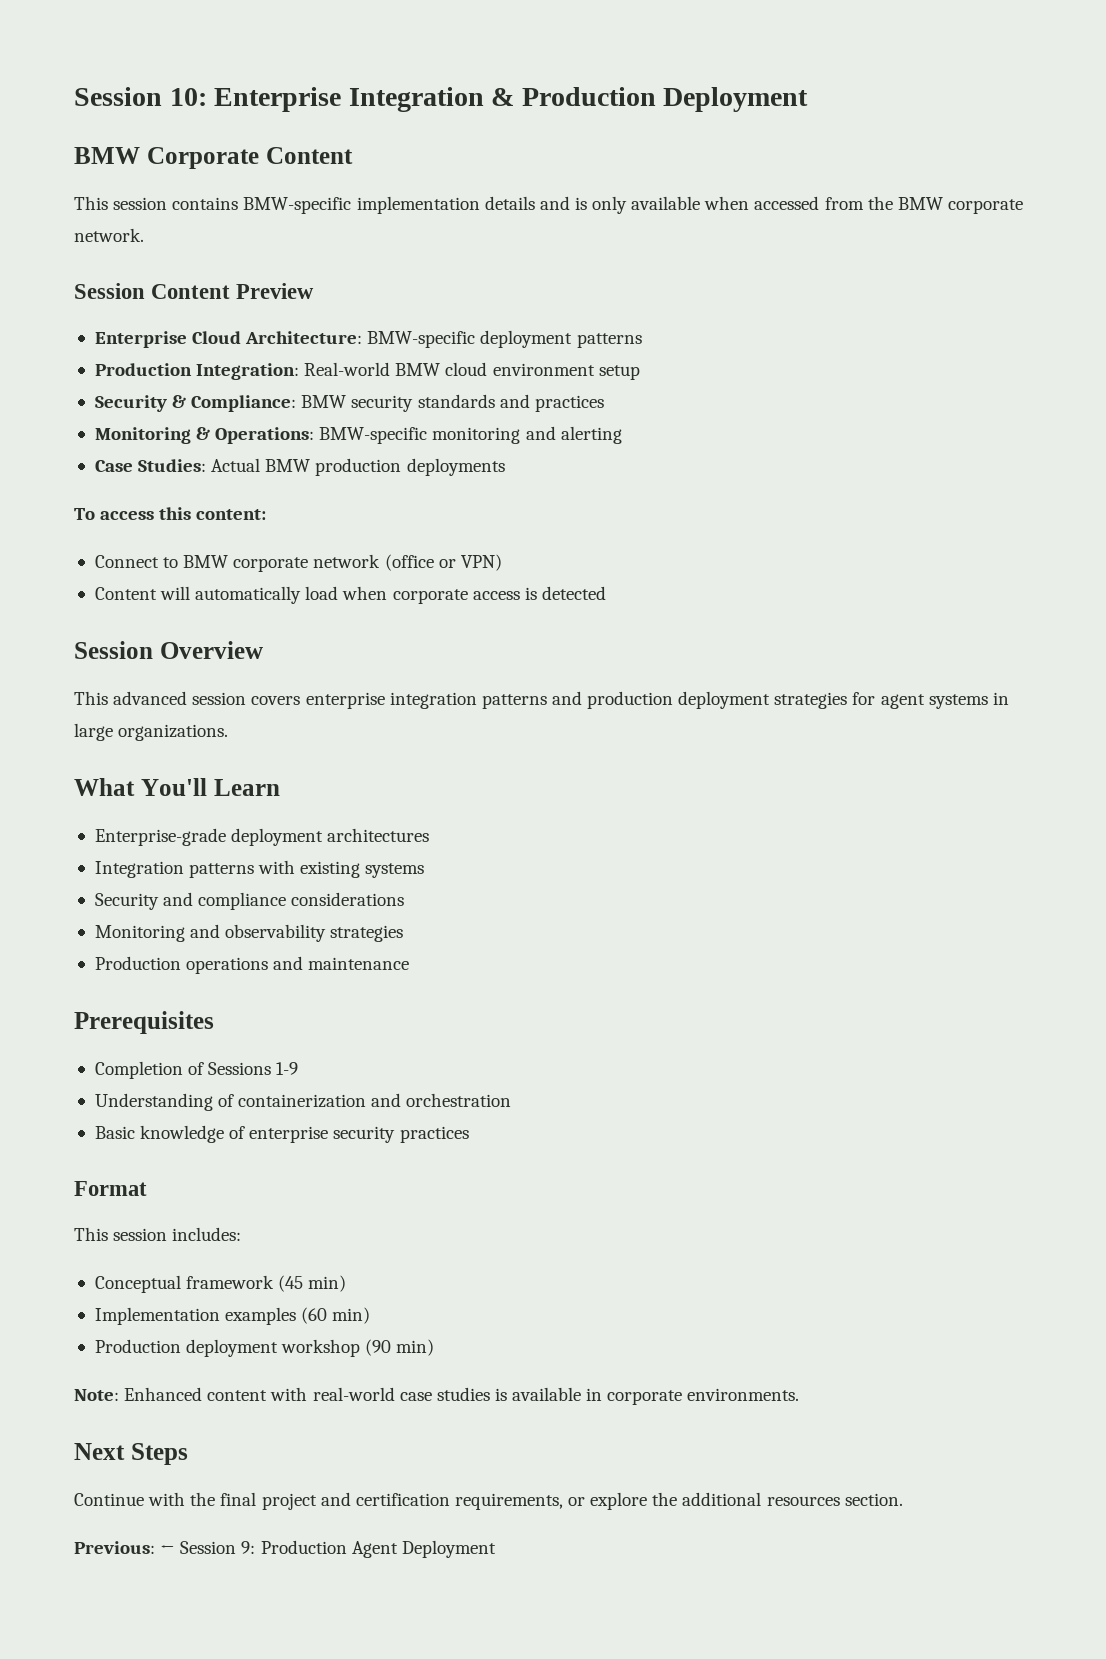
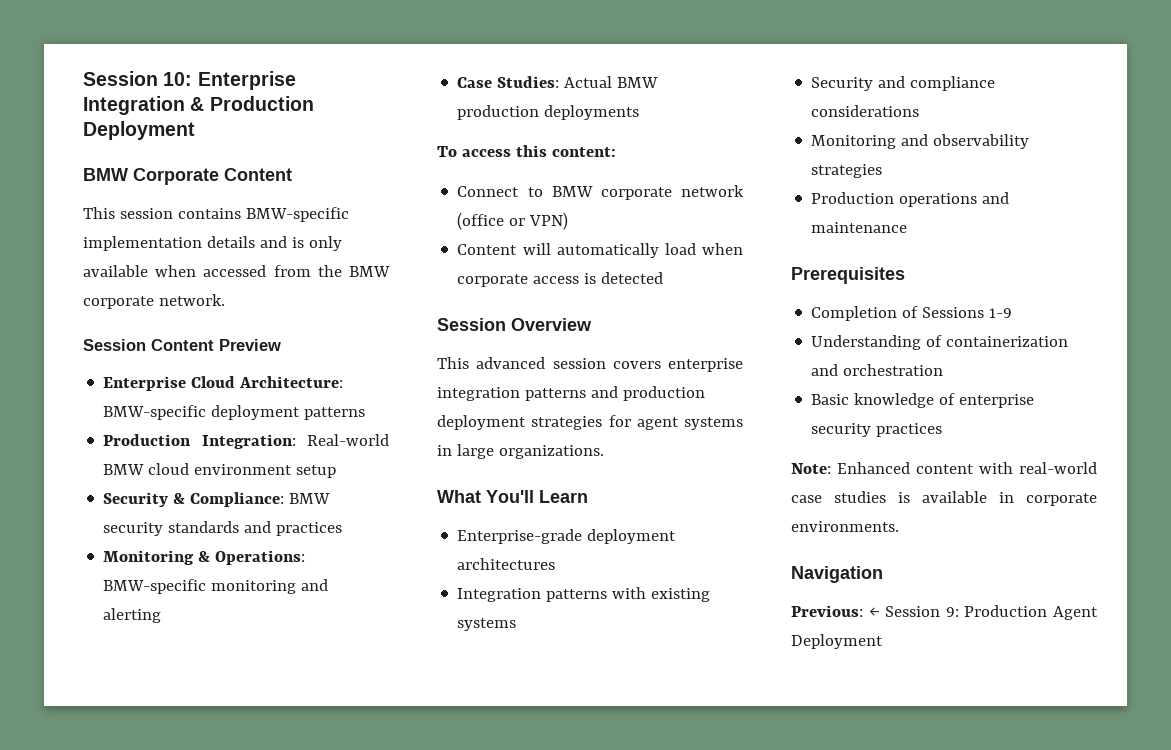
- Format
- This session includes:
- Conceptual framework (45 min)
- Implementation examples (60 min)
- Production deployment workshop (90 min)
- Next Steps
- Continue with the final project and certification requirements, or explore the additional resources section.
+ Navigation

